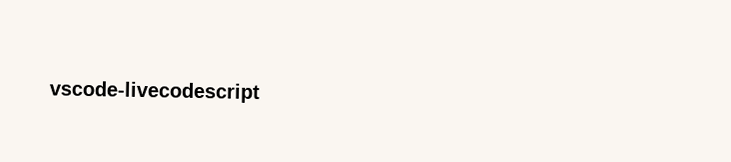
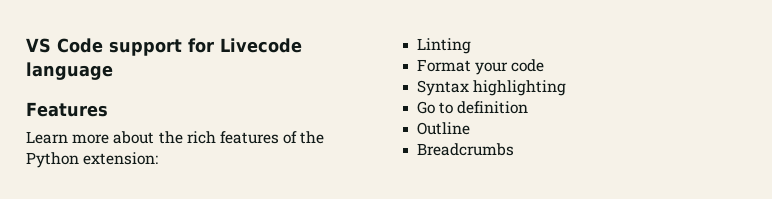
- vscode-livecodescript
+ VS Code support for Livecode language
+ Features
+ Learn more about the rich features of the Python extension:
+ Linting
+ Format your code
+ Syntax highlighting
+ Go to definition
+ Outline
+ Breadcrumbs

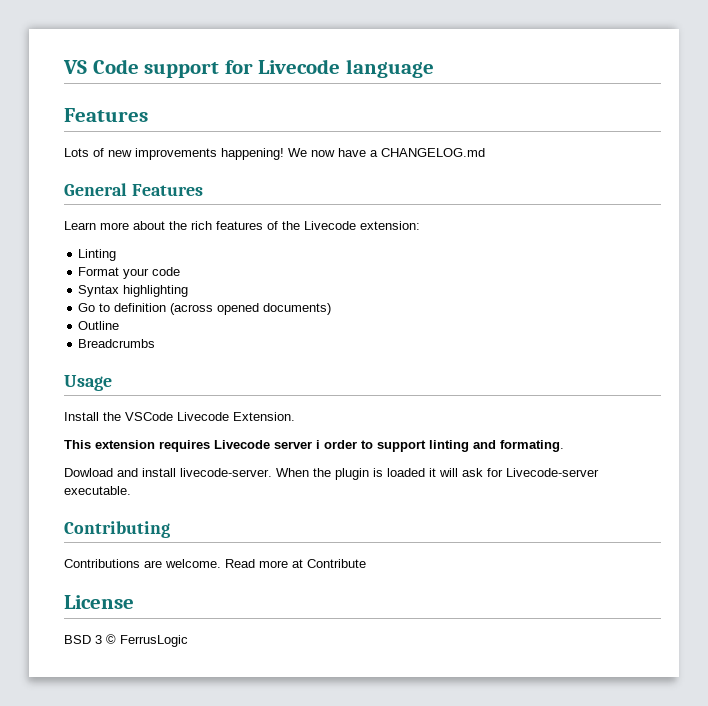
+ Lots of new improvements happening! We now have a CHANGELOG.md
+ General Features
- Learn more about the rich features of the Python extension:
+ Learn more about the rich features of the Livecode extension:
- Go to definition
+ Go to definition (across opened documents)
+ Usage
+ Install the VSCode Livecode Extension.
+ This extension requires Livecode server i order to support linting and formating.
+ Dowload and install livecode-server. When the plugin is loaded it will ask for Livecode-server executable.
+ Contributing
+ Contributions are welcome. Read more at Contribute
+ License
+ BSD 3 © FerrusLogic

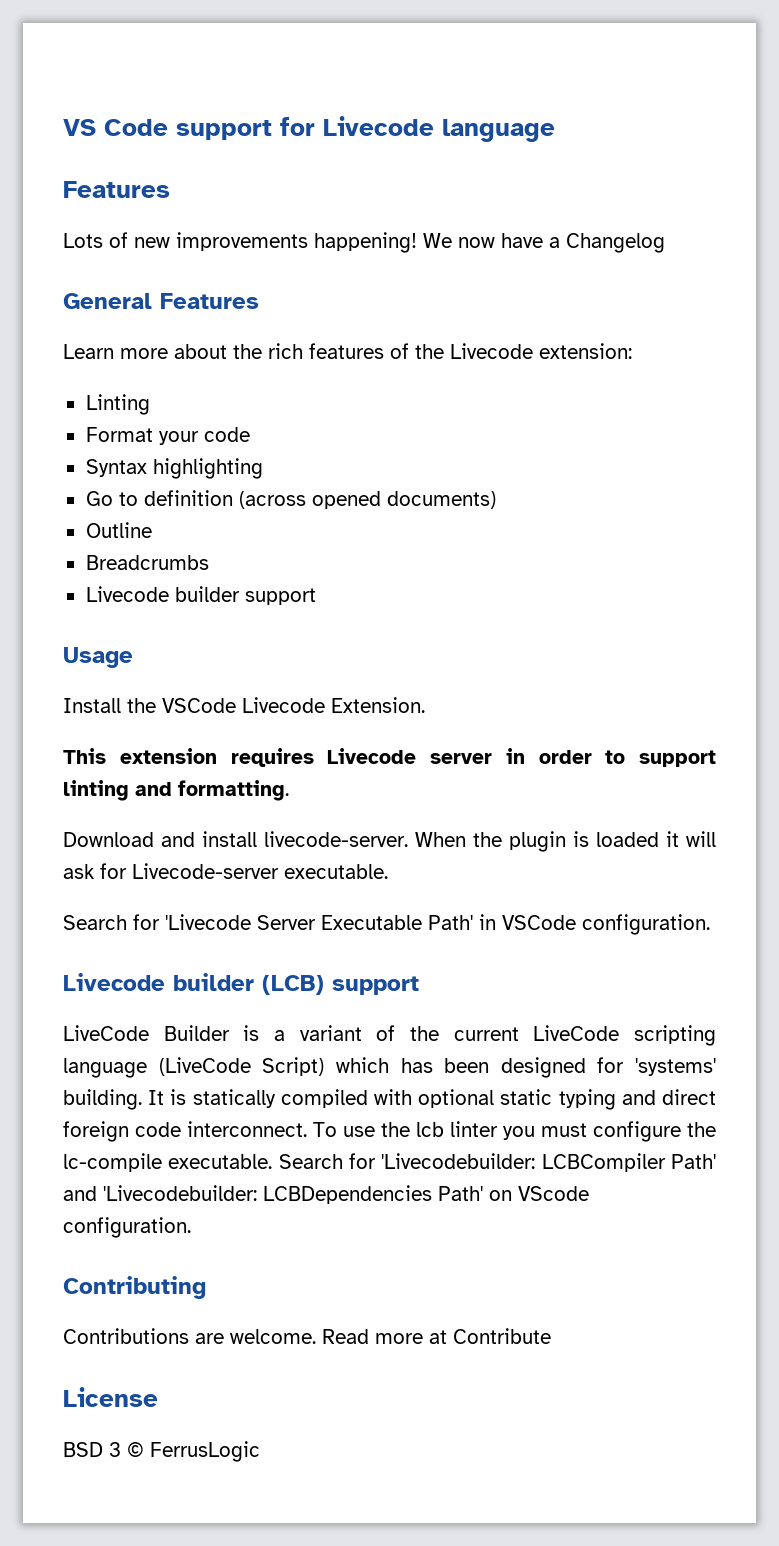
- We now have a CHANGELOG.md
+ We now have a Changelog
+ Livecode builder support
- This extension requires Livecode server i order to support linting and formating.
- Dowload and install livecode-server.
+ This extension requires Livecode server in order to support linting and formatting.
+ Download and install livecode-server.
+ Search for 'Livecode Server Executable Path' in VSCode configuration.
+ Livecode builder (LCB) support
+ LiveCode Builder is a variant of the current LiveCode scripting language (LiveCode Script) which has been designed for 'systems' building. It is statically compiled with optional static typing and direct foreign code interconnect. To use the lcb linter you must configure the lc-compile executable. Search for 'Livecodebuilder: LCBCompiler Path' and 'Livecodebuilder: LCBDependencies Path' on VScode configuration.

